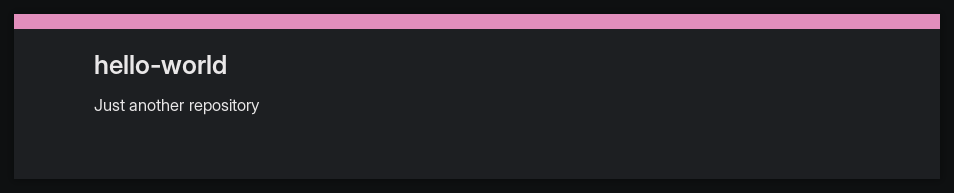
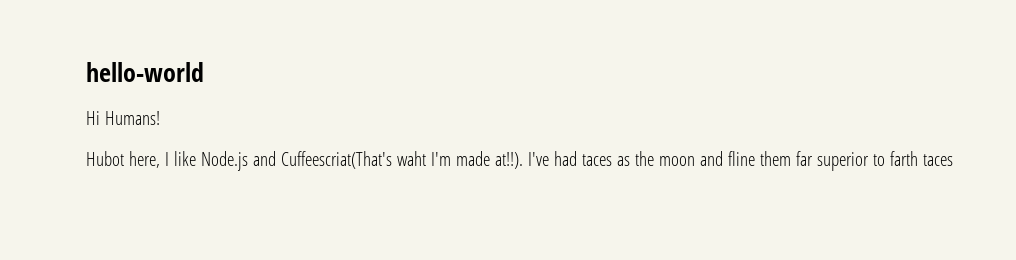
- Just another repository
+ Hi Humans!
+ Hubot here, I like Node.js and Cuffeescriat(That's waht I'm made at!!). I've had taces as the moon and fline them far superior to farth taces

